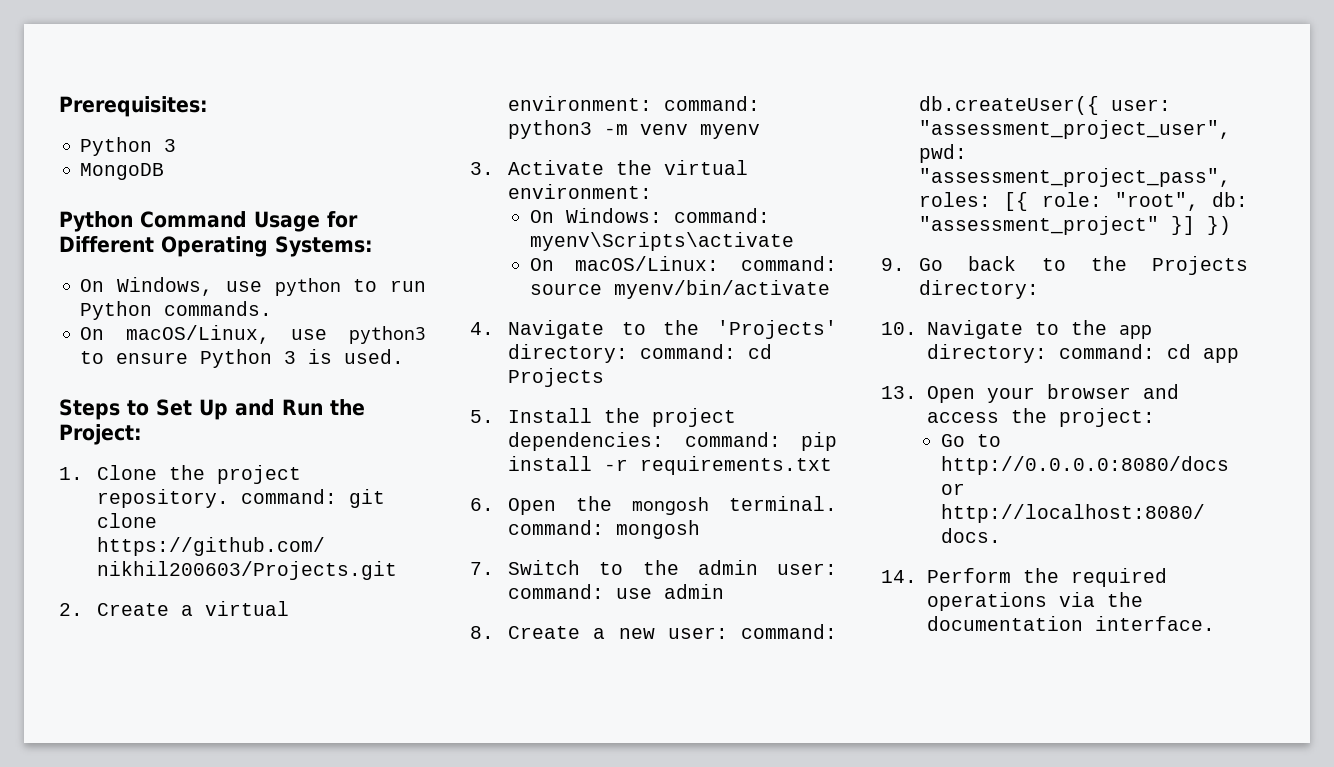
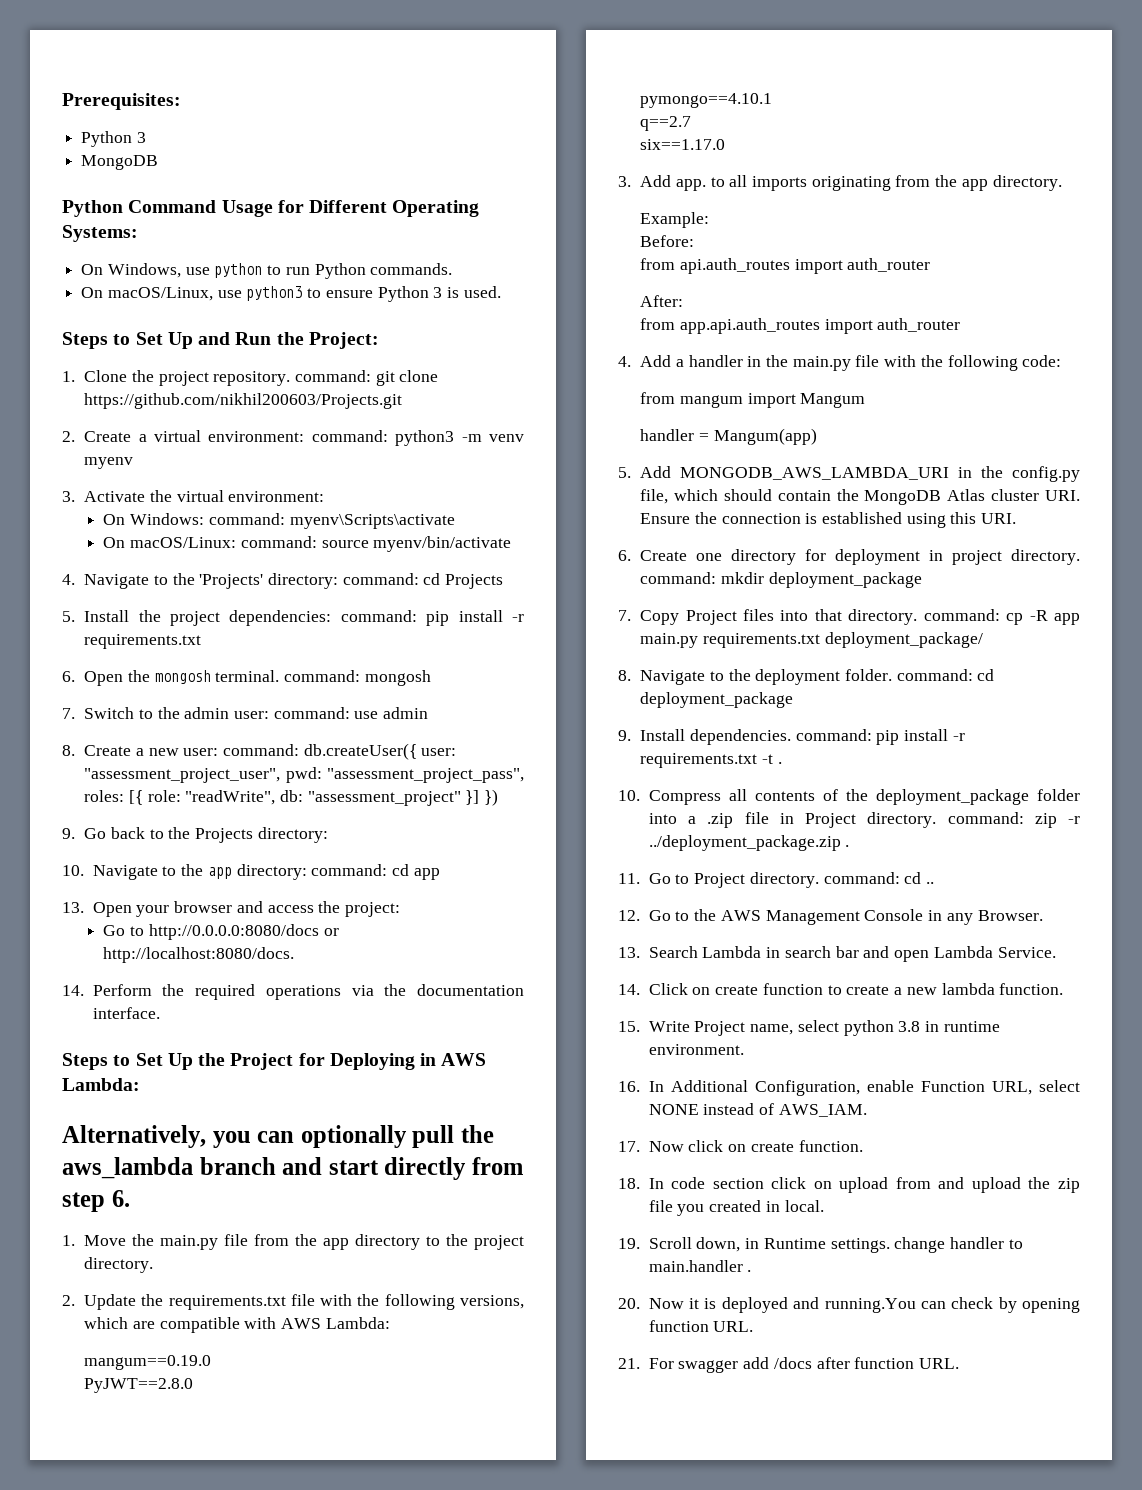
- 8. Create a new user: command: db.createUser({ user: "assessment_project_user", pwd: "assessment_project_pass", roles: [{ role: "root", db: "assessment_project" }] })
+ 8. Create a new user: command: db.createUser({ user: "assessment_project_user", pwd: "assessment_project_pass", roles: [{ role: "readWrite", db: "assessment_project" }] })
+ Steps to Set Up the Project for Deploying in AWS Lambda:
+ Alternatively, you can optionally pull the aws_lambda branch and start directly from step 6.
+ 1. Move the main.py file from the app directory to the project directory.
+ 2. Update the requirements.txt file with the following versions, which are compatible with AWS Lambda:
+ mangum==0.19.0
+ PyJWT==2.8.0
+ pymongo==4.10.1
+ q==2.7
+ six==1.17.0
+ 3. Add app. to all imports originating from the app directory.
+ Example:
+ Before:
+ from api.auth_routes import auth_router
+ After:
+ from app.api.auth_routes import auth_router
+ 4. Add a handler in the main.py file with the following code:
+ from mangum import Mangum
+ handler = Mangum(app)
+ 5. Add MONGODB_AWS_LAMBDA_URI in the config.py file, which should contain the MongoDB Atlas cluster URI. Ensure the connection is established using this URI.
+ 6. Create one directory for deployment in project directory. command: mkdir deployment_package
+ 7. Copy Project files into that directory. command: cp -R app main.py requirements.txt deployment_package/
+ 8. Navigate to the deployment folder. command: cd deployment_package
+ 9. Install dependencies. command: pip install -r requirements.txt -t .
+ 10. Compress all contents of the deployment_package folder into a .zip file in Project directory. command: zip -r ../deployment_package.zip .
+ 11. Go to Project directory. command: cd ..
+ 12. Go to the AWS Management Console in any Browser.
+ 13. Search Lambda in search bar and open Lambda Service.
+ 14. Click on create function to create a new lambda function.
+ 15. Write Project name, select python 3.8 in runtime environment.
+ 16. In Additional Configuration, enable Function URL, select NONE instead of AWS_IAM.
+ 17. Now click on create function.
+ 18. In code section click on upload from and upload the zip file you created in local.
+ 19. Scroll down, in Runtime settings. change handler to main.handler .
+ 20. Now it is deployed and running.You can check by opening function URL.
+ 21. For swagger add /docs after function URL.

